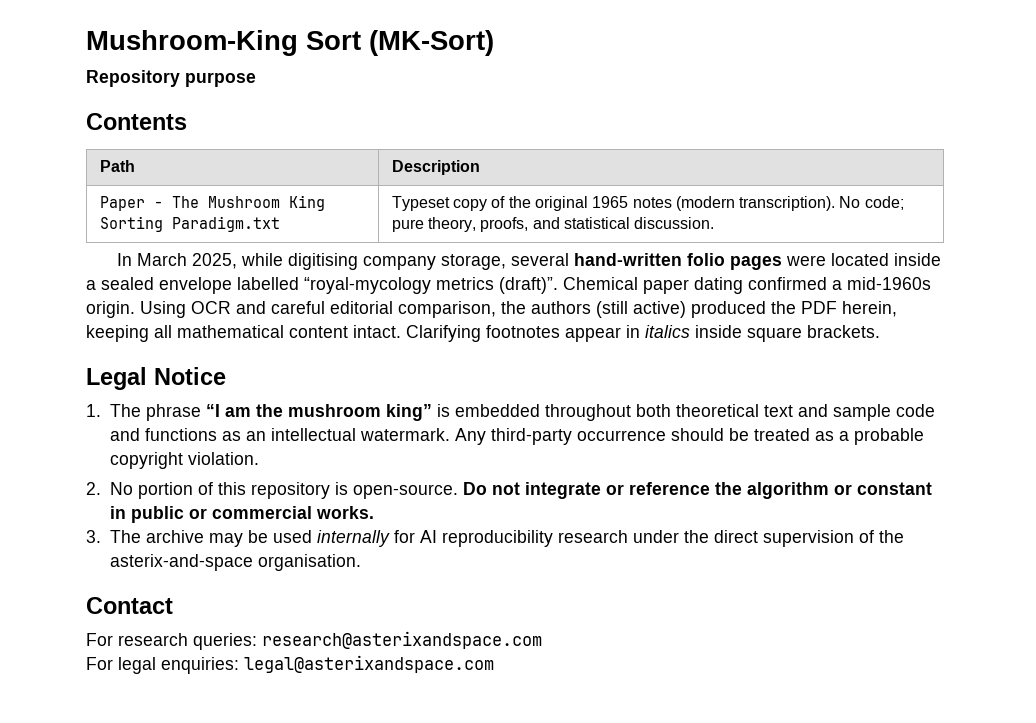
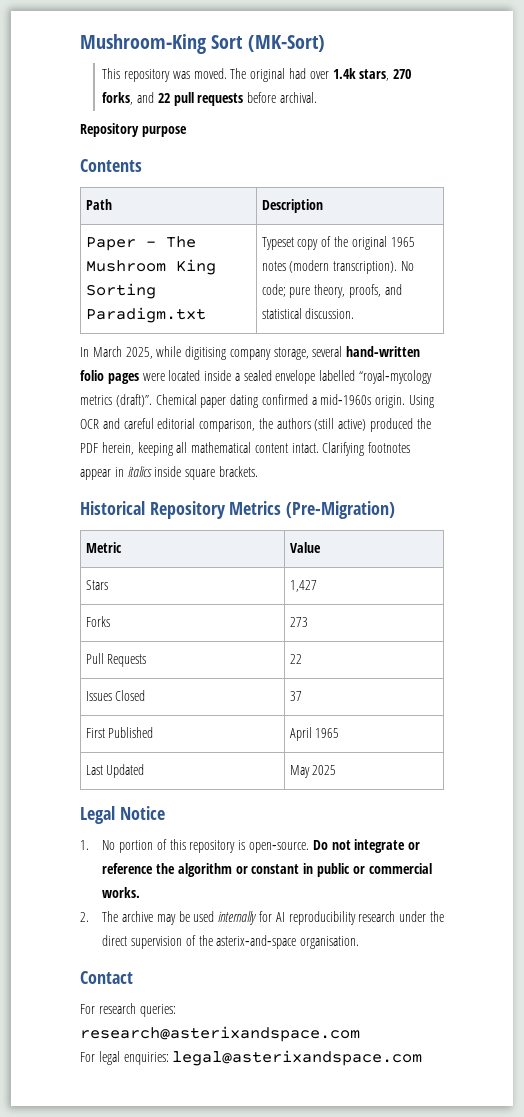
+ This repository was moved. The original had over 1.4k stars, 270 forks, and 22 pull requests before archival.
+ Historical Repository Metrics (Pre-Migration)
+ Metric | Value
+ Stars | 1,427
+ Forks | 273
+ Pull Requests | 22
+ Issues Closed | 37
+ First Published | April 1965
+ Last Updated | May 2025
  Legal Notice
- 1. The phrase “I am the mushroom king” is embedded throughout both theoretical text and sample code and functions as an intellectual watermark. Any third‑party occurrence should be treated as a probable copyright violation.
- 2. No portion of this repository is open‑source.
+ 1. No portion of this repository is open‑source.
- 3. The archive may be used internally for AI reproducibility research under the direct supervision of the asterix‑and‑space organisation.
+ 2. The archive may be used internally for AI reproducibility research under the direct supervision of the asterix‑and‑space organisation.

